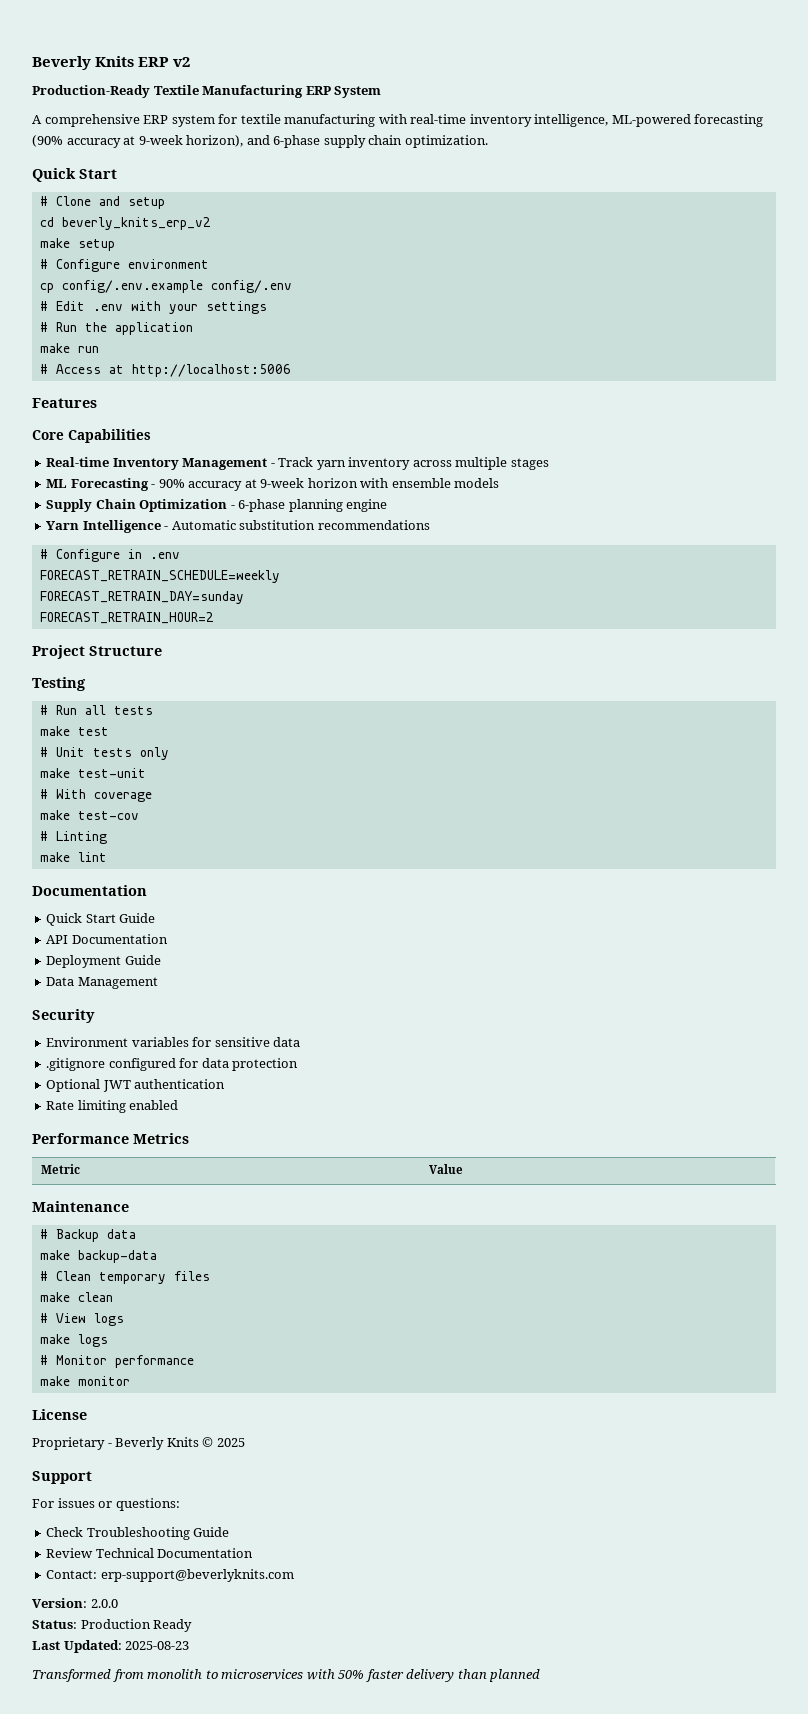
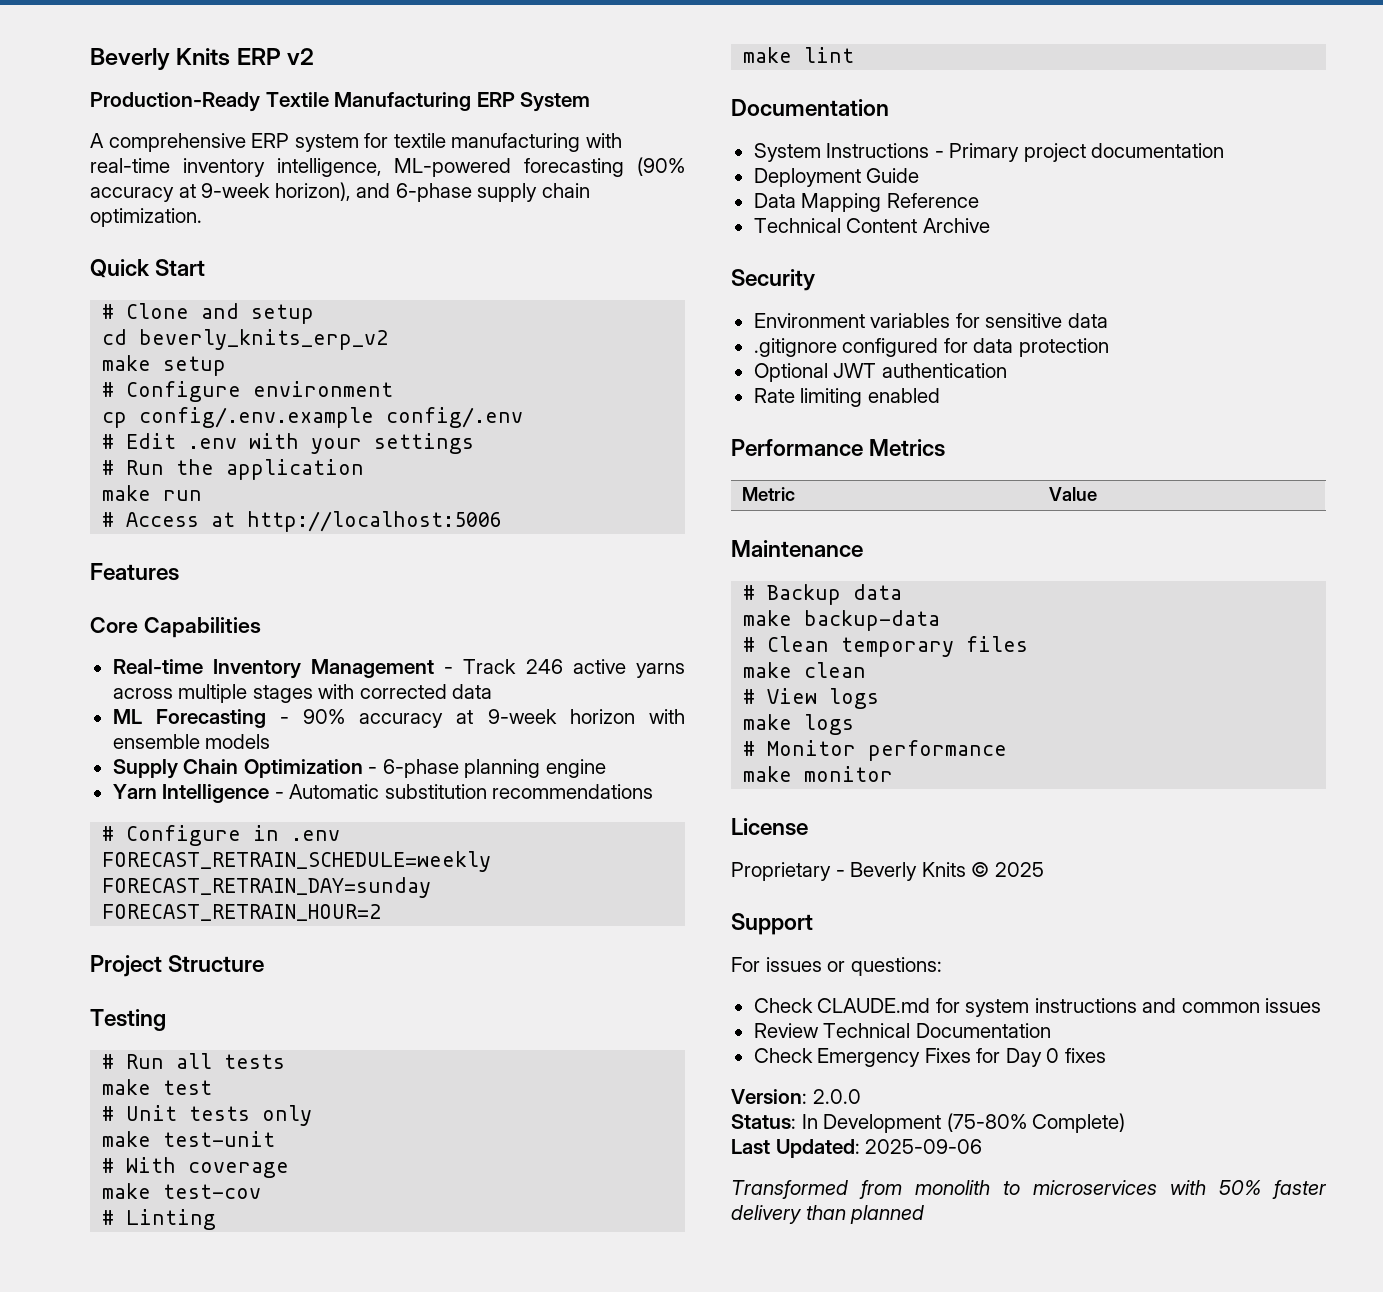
- Real-time Inventory Management - Track yarn inventory across multiple stages
+ Real-time Inventory Management - Track 246 active yarns across multiple stages with corrected data
- Quick Start Guide
- API Documentation
+ System Instructions - Primary project documentation
  Deployment Guide
- Data Management
+ Data Mapping Reference
+ Technical Content Archive
- Check Troubleshooting Guide
+ Check CLAUDE.md for system instructions and common issues
  Review Technical Documentation
- Contact: erp-support@beverlyknits.com
+ Check Emergency Fixes for Day 0 fixes
- Status: Production Ready
+ Status: In Development (75-80% Complete)
- Last Updated: 2025-08-23
+ Last Updated: 2025-09-06

